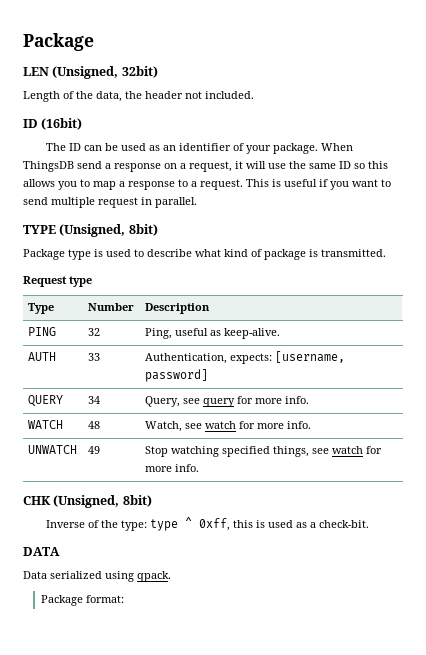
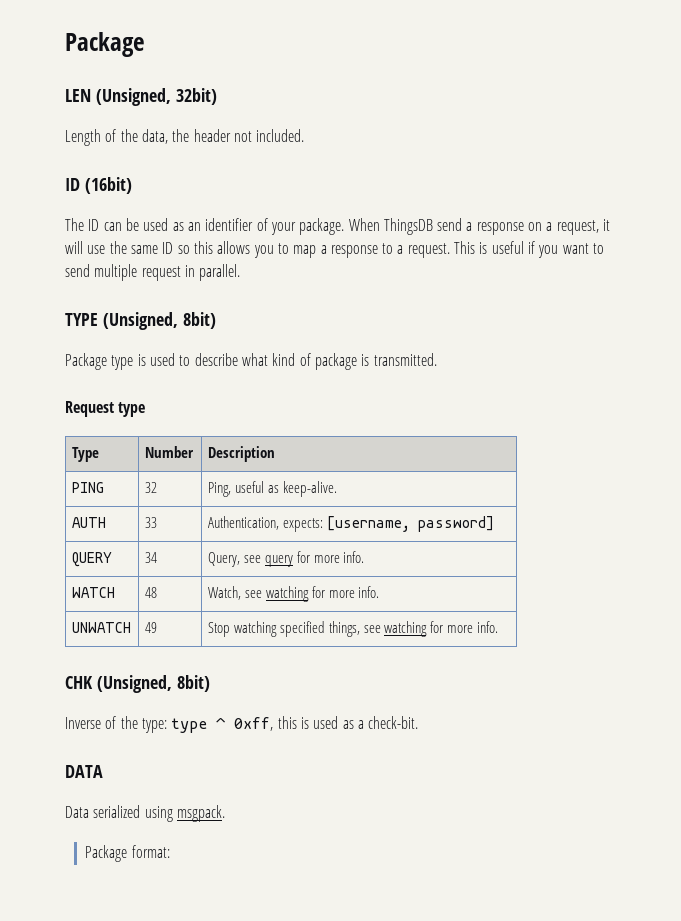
- WATCH | 48 | Watch, see watch for more info.
+ WATCH | 48 | Watch, see watching for more info.
- UNWATCH | 49 | Stop watching specified things, see watch for more info.
+ UNWATCH | 49 | Stop watching specified things, see watching for more info.
- Data serialized using qpack.
+ Data serialized using msgpack.

